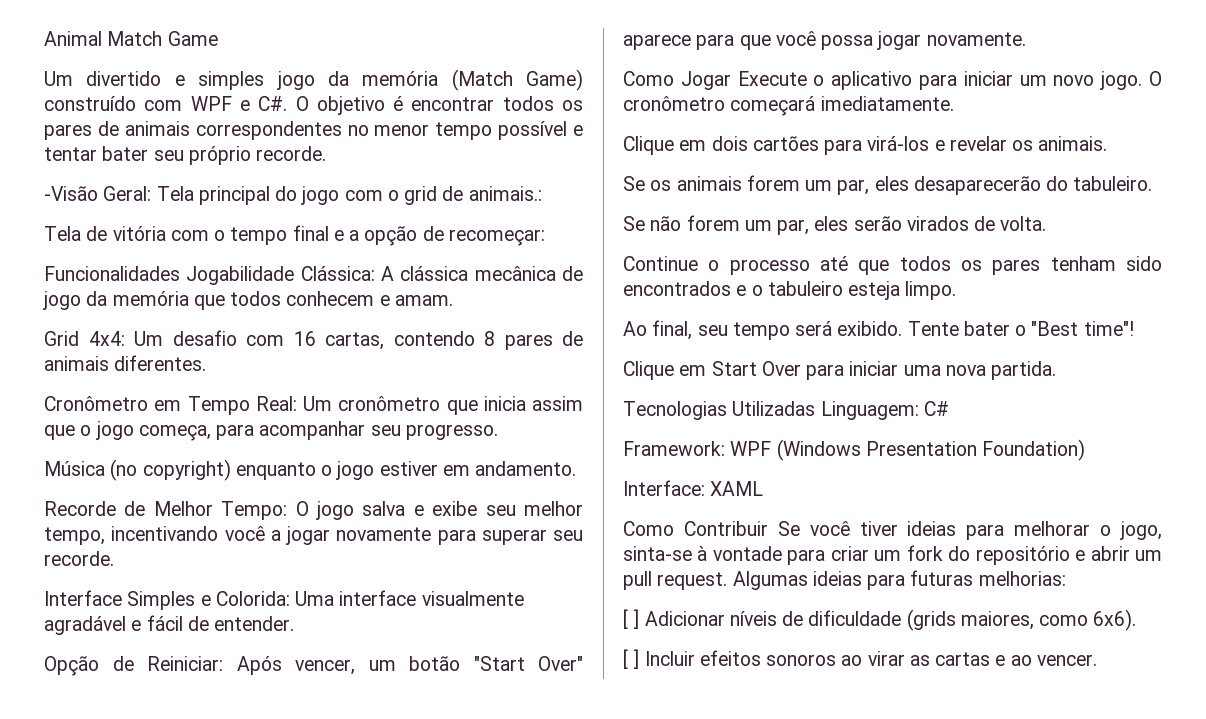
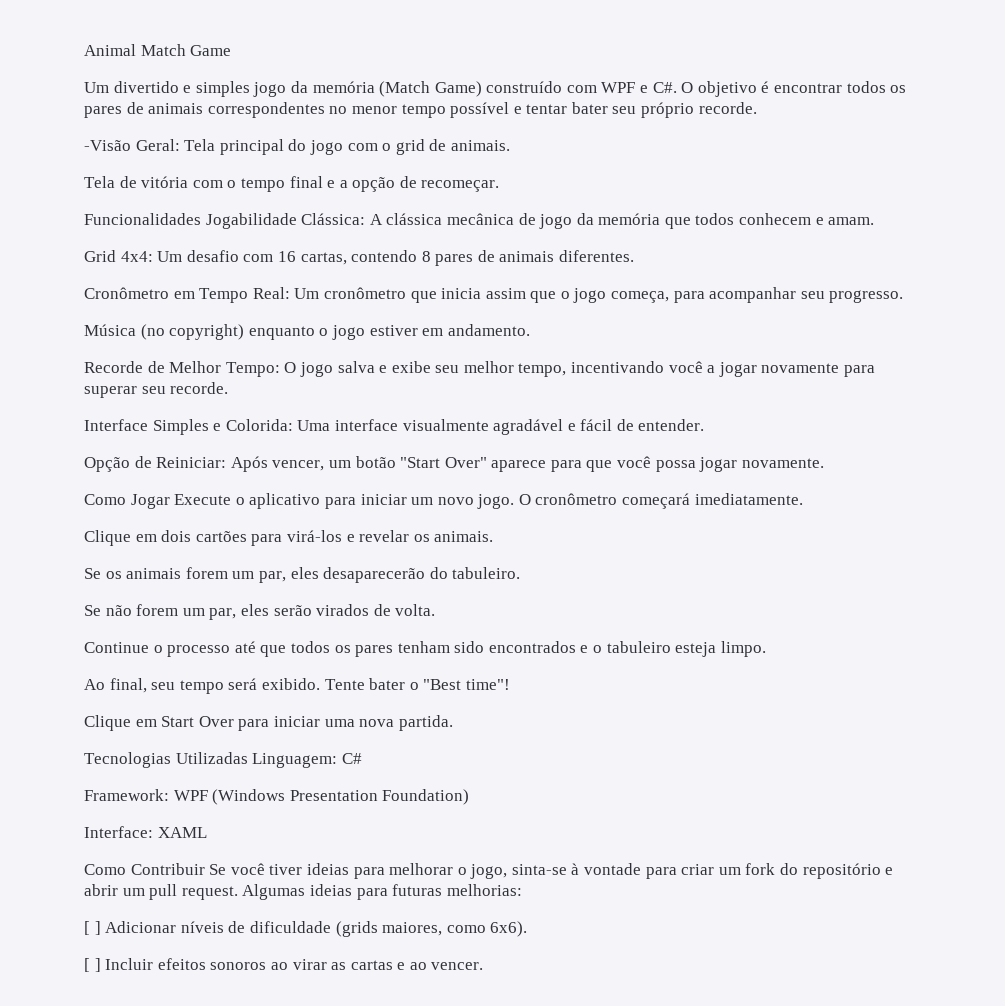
- -Visão Geral: Tela principal do jogo com o grid de animais.:
+ -Visão Geral: Tela principal do jogo com o grid de animais.
- Tela de vitória com o tempo final e a opção de recomeçar:
+ Tela de vitória com o tempo final e a opção de recomeçar.

